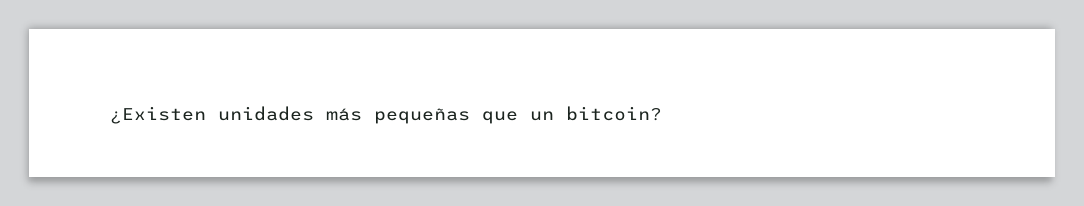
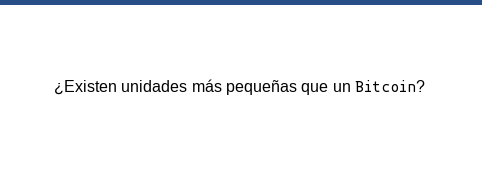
- ¿Existen unidades más pequeñas que un bitcoin?
+ ¿Existen unidades más pequeñas que un Bitcoin?

